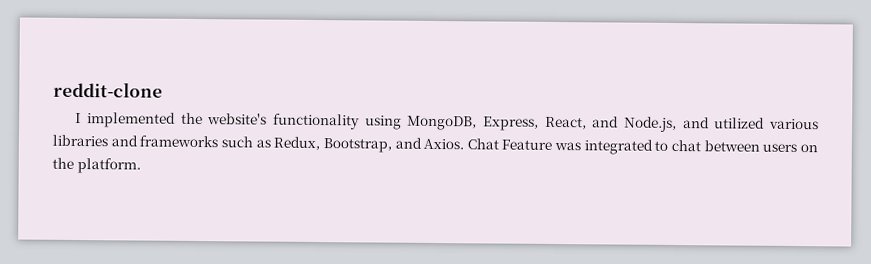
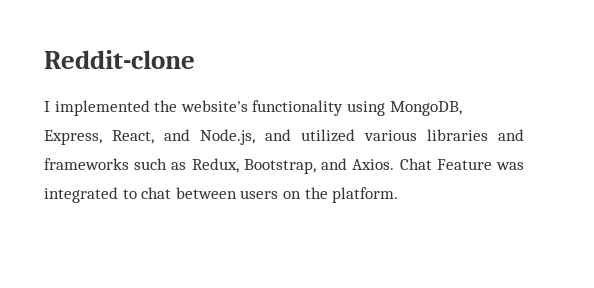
- reddit-clone
+ Reddit-clone

